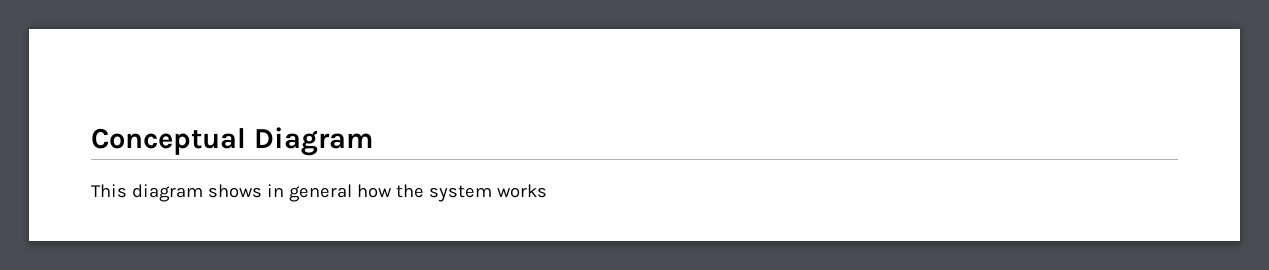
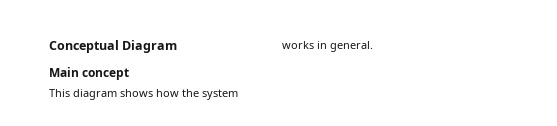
+ Main concept
- This diagram shows in general how the system works
+ This diagram shows how the system works in general.

